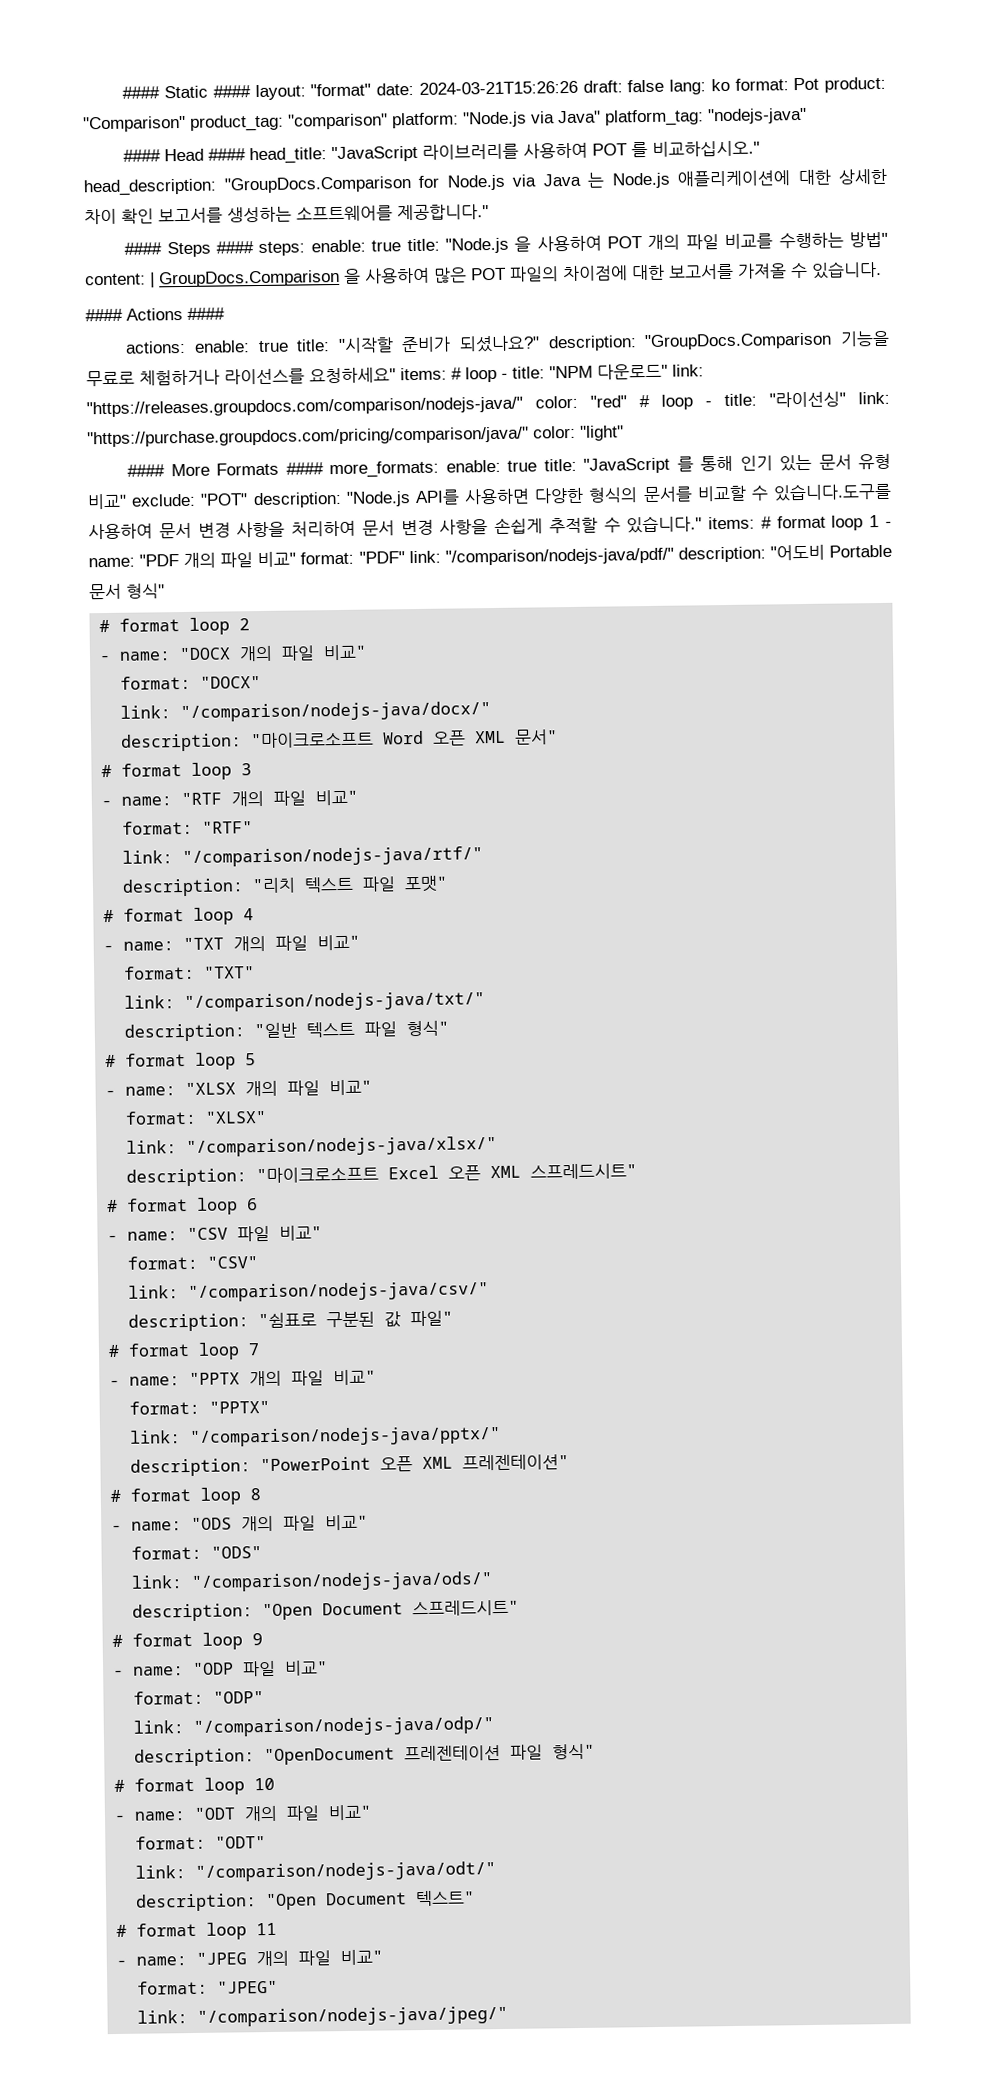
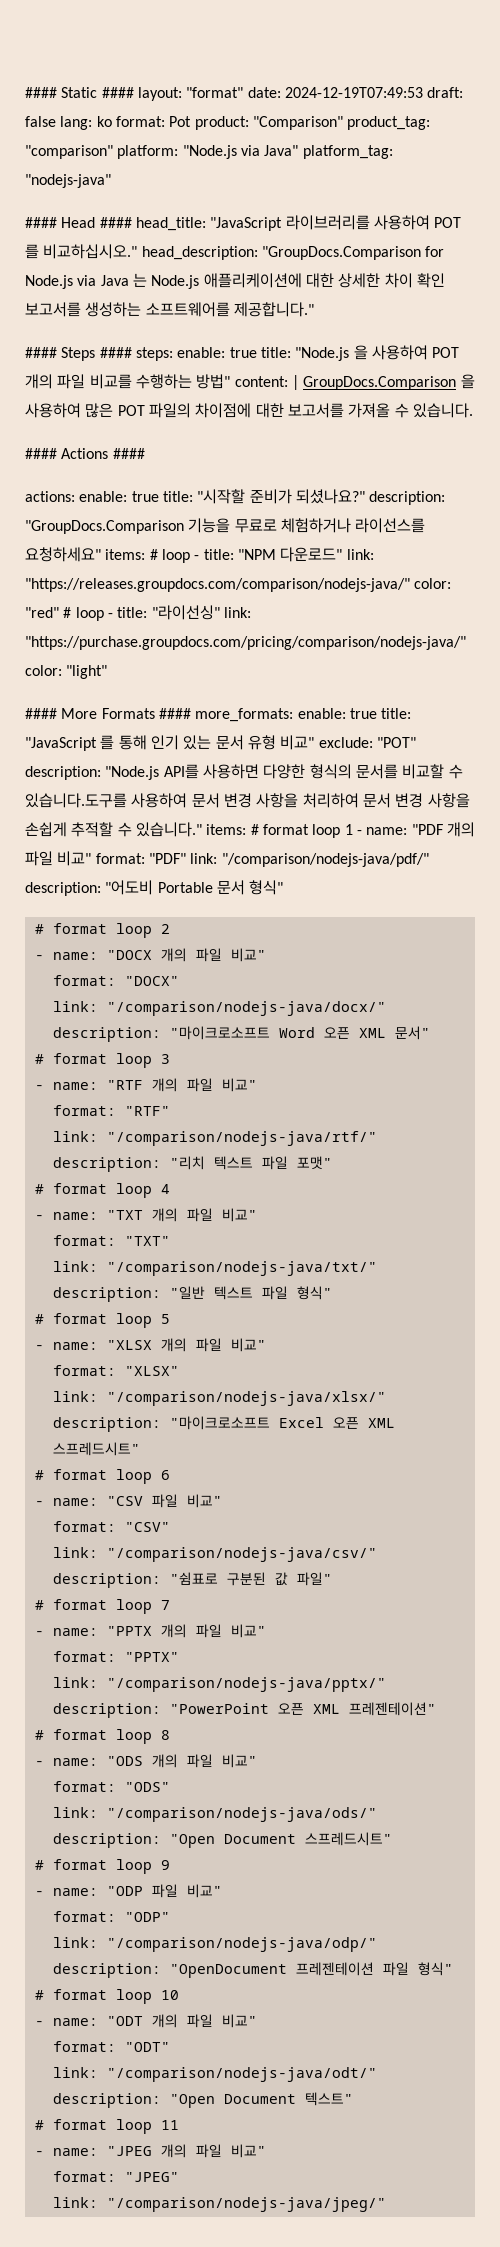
- #### Static #### layout: "format" date: 2024-03-21T15:26:26 draft: false lang: ko format: Pot product: "Comparison" product_tag: "comparison" platform: "Node.js via Java" platform_tag: "nodejs-java"
+ #### Static #### layout: "format" date: 2024-12-19T07:49:53 draft: false lang: ko format: Pot product: "Comparison" product_tag: "comparison" platform: "Node.js via Java" platform_tag: "nodejs-java"
- actions: enable: true title: "시작할 준비가 되셨나요?" description: "GroupDocs.Comparison 기능을 무료로 체험하거나 라이선스를 요청하세요" items: # loop - title: "NPM 다운로드" link: "https://releases.groupdocs.com/comparison/nodejs-java/" color: "red" # loop - title: "라이선싱" link: "https://purchase.groupdocs.com/pricing/comparison/java/" color: "light"
+ actions: enable: true title: "시작할 준비가 되셨나요?" description: "GroupDocs.Comparison 기능을 무료로 체험하거나 라이선스를 요청하세요" items: # loop - title: "NPM 다운로드" link: "https://releases.groupdocs.com/comparison/nodejs-java/" color: "red" # loop - title: "라이선싱" link: "https://purchase.groupdocs.com/pricing/comparison/nodejs-java/" color: "light"

